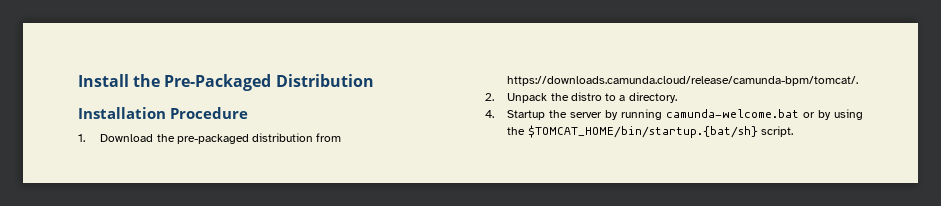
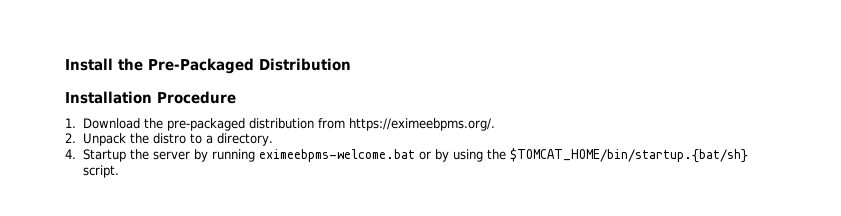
- 1. Download the pre-packaged distribution from https://downloads.camunda.cloud/release/camunda-bpm/tomcat/.
+ 1. Download the pre-packaged distribution from https://eximeebpms.org/.
- 4. Startup the server by running camunda-welcome.bat or by using the $TOMCAT_HOME/bin/startup.{bat/sh} script.
+ 4. Startup the server by running eximeebpms-welcome.bat or by using the $TOMCAT_HOME/bin/startup.{bat/sh} script.

